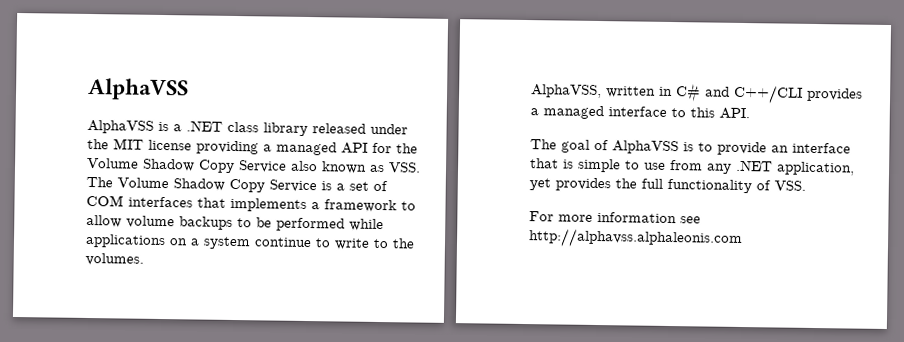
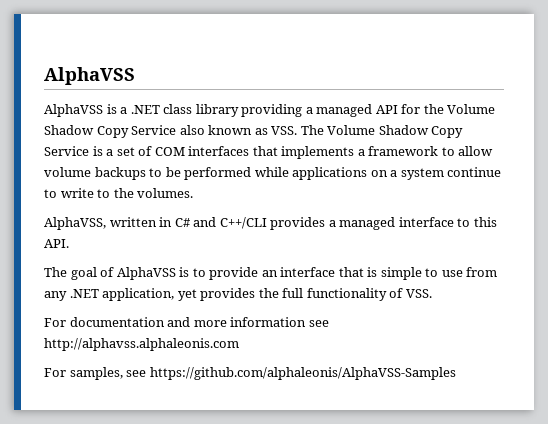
- AlphaVSS is a .NET class library released under the MIT license providing a managed API for the Volume Shadow Copy Service also known as VSS. The Volume Shadow Copy Service is a set of COM interfaces that implements a framework to allow volume backups to be performed while applications on a system continue to write to the volumes.
+ AlphaVSS is a .NET class library providing a managed API for the Volume Shadow Copy Service also known as VSS. The Volume Shadow Copy Service is a set of COM interfaces that implements a framework to allow volume backups to be performed while applications on a system continue to write to the volumes.
- For more information see http://alphavss.alphaleonis.com
+ For documentation and more information see http://alphavss.alphaleonis.com
+ For samples, see https://github.com/alphaleonis/AlphaVSS-Samples

